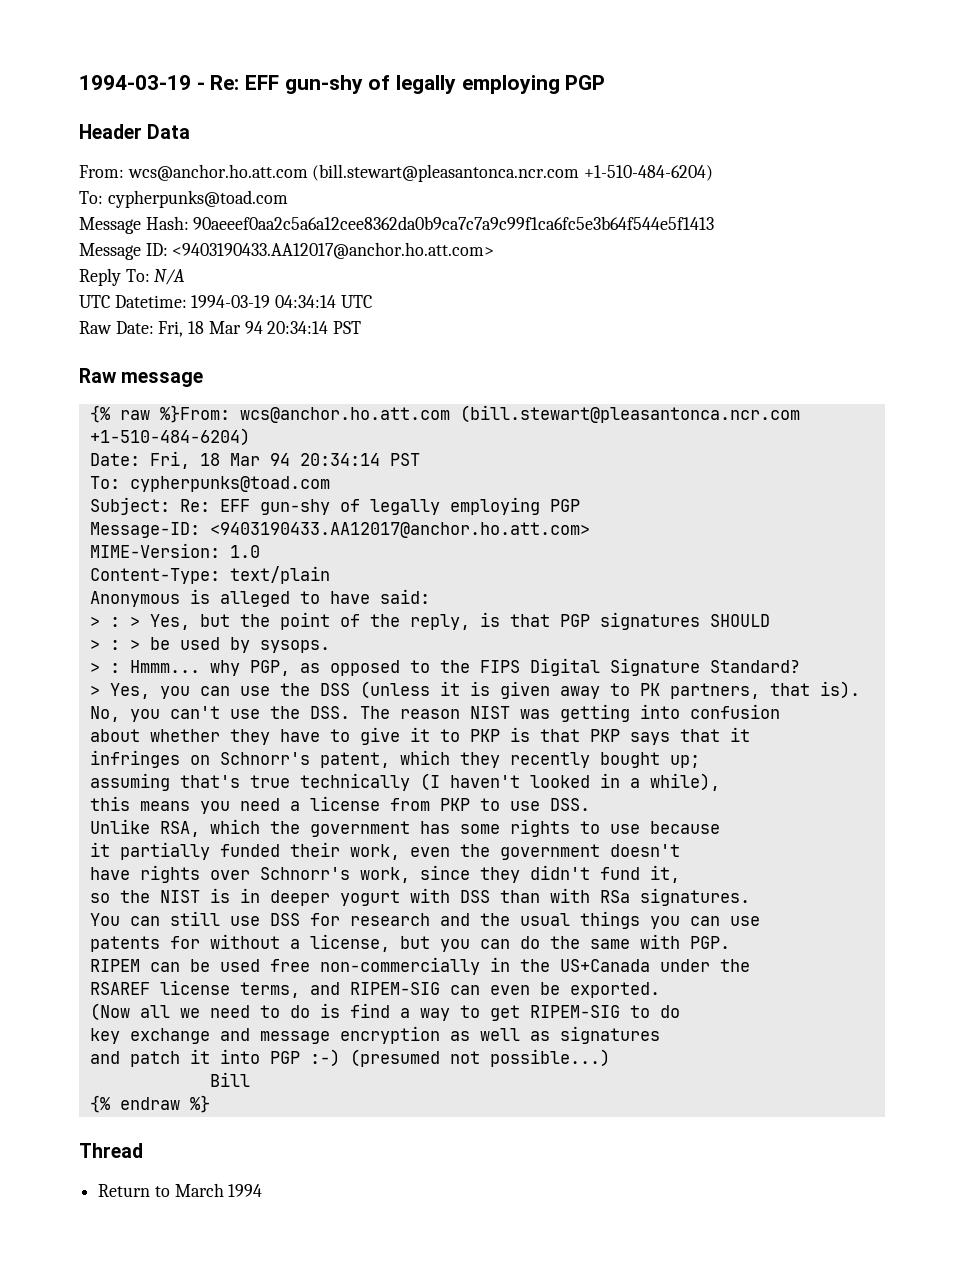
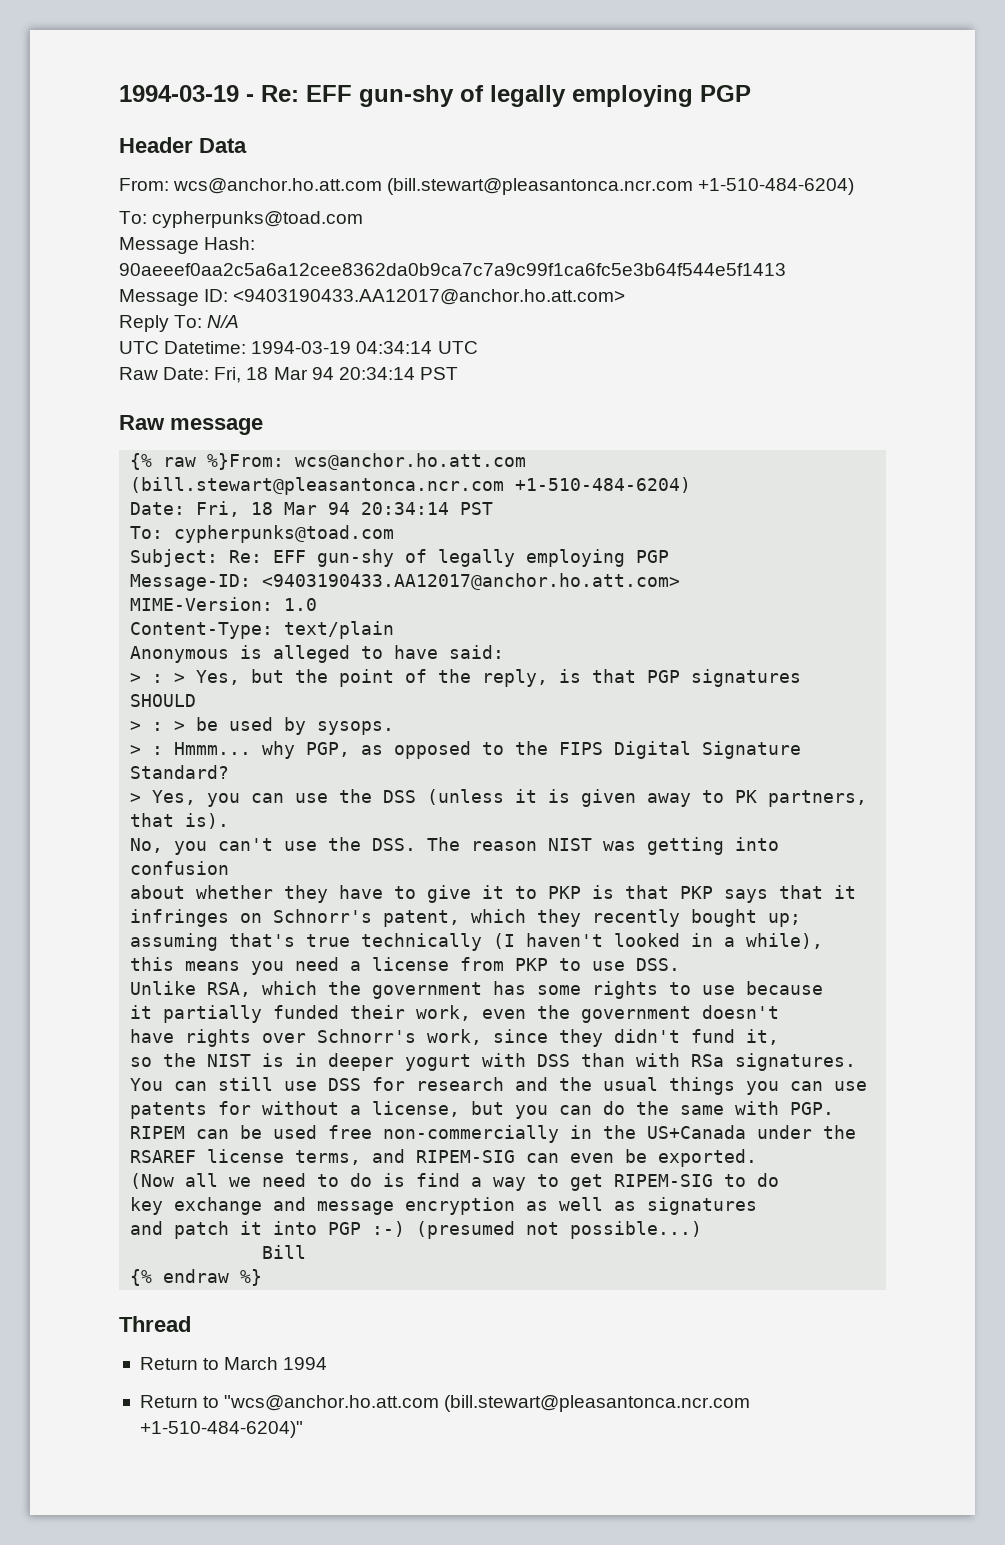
+ Return to "wcs@anchor.ho.att.com (bill.stewart@pleasantonca.ncr.com +1-510-484-6204)"

